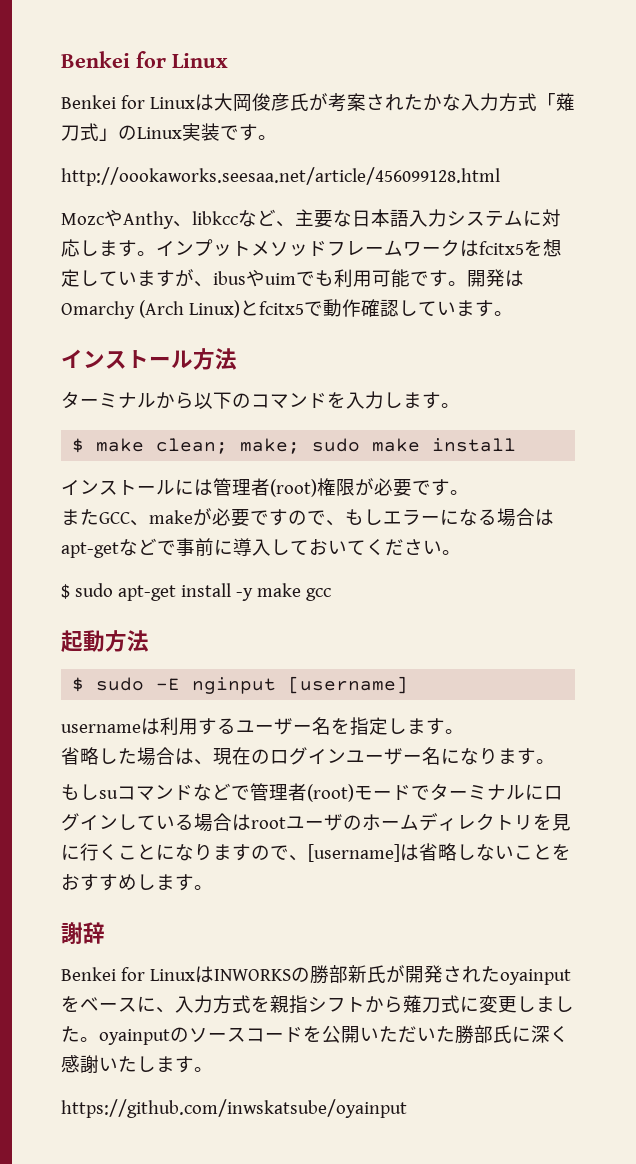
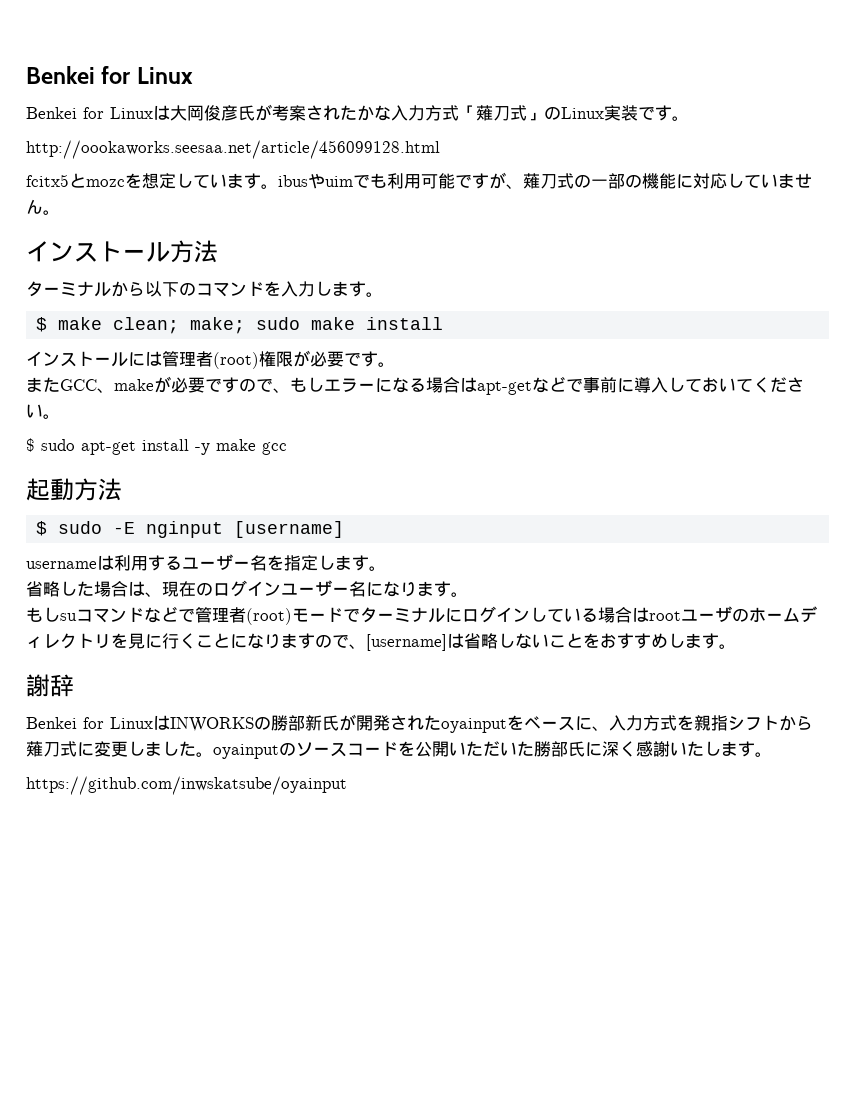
- MozcやAnthy、libkccなど、主要な日本語入力システムに対応します。インプットメソッドフレームワークはfcitx5を想定していますが、ibusやuimでも利用可能です。開発はOmarchy (Arch Linux)とfcitx5で動作確認しています。
+ fcitx5とmozcを想定しています。ibusやuimでも利用可能ですが、薙刀式の一部の機能に対応していません。

